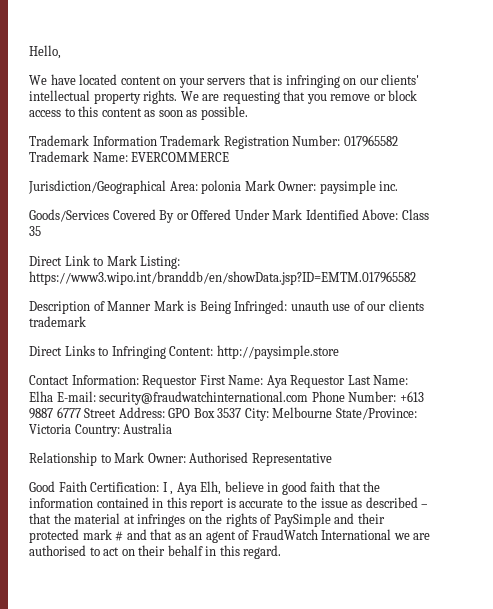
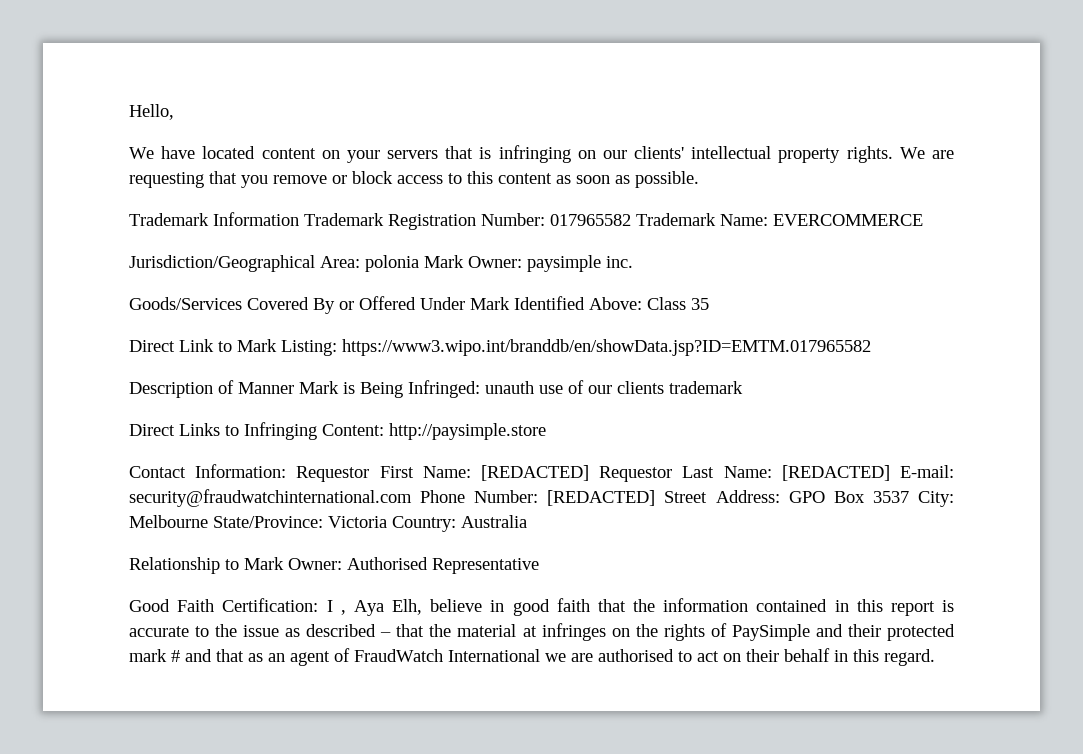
- Contact Information: Requestor First Name: Aya Requestor Last Name: Elha E-mail: security@fraudwatchinternational.com Phone Number: +613 9887 6777 Street Address: GPO Box 3537 City: Melbourne State/Province: Victoria Country: Australia
+ Contact Information: Requestor First Name: [REDACTED] Requestor Last Name: [REDACTED] E-mail: security@fraudwatchinternational.com Phone Number: [REDACTED] Street Address: GPO Box 3537 City: Melbourne State/Province: Victoria Country: Australia

